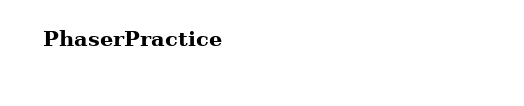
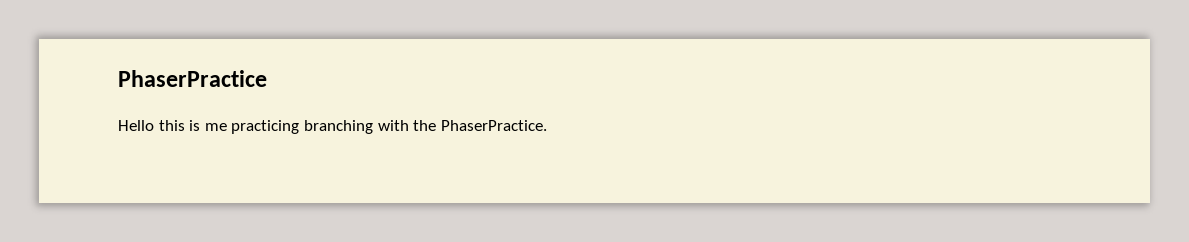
+ Hello this is me practicing branching with the PhaserPractice.

